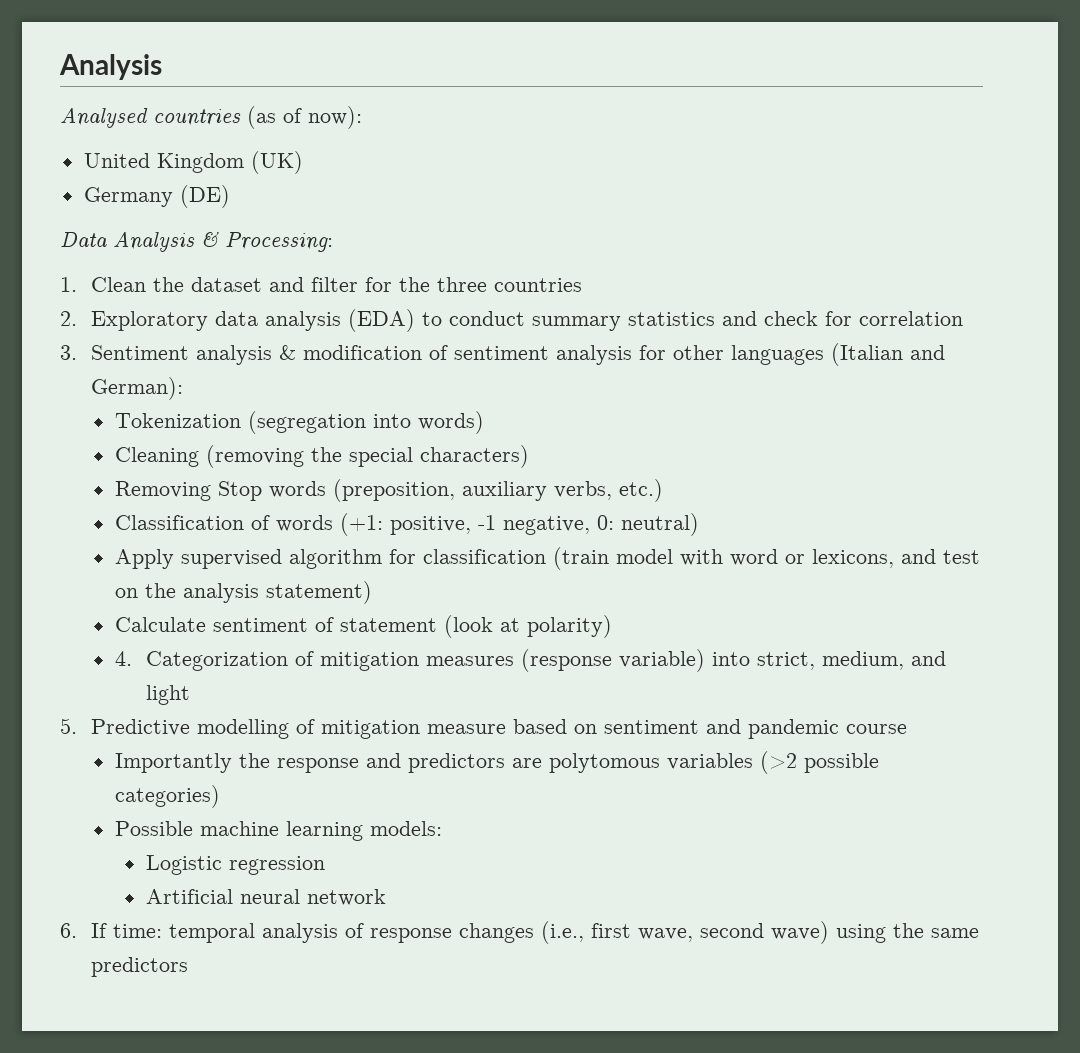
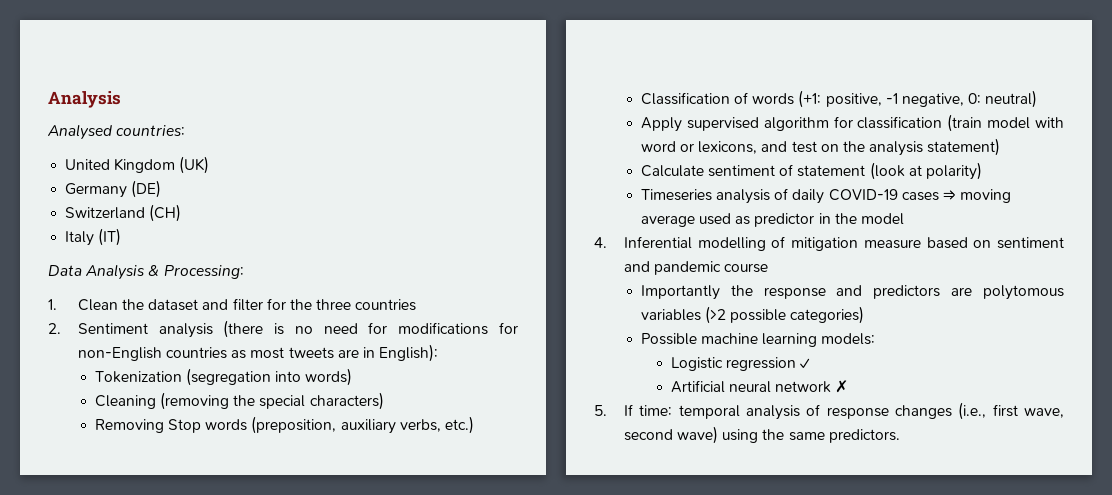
- Analysed countries (as of now):
+ Analysed countries:
+ Switzerland (CH)
+ Italy (IT)
- 2. Exploratory data analysis (EDA) to conduct summary statistics and check for correlation
- 3. Sentiment analysis & modification of sentiment analysis for other languages (Italian and German):
+ 2. Sentiment analysis (there is no need for modifications for non-English countries as most tweets are in English):
- 4. Categorization of mitigation measures (response variable) into strict, medium, and light
- 5. Predictive modelling of mitigation measure based on sentiment and pandemic course
+ Timeseries analysis of daily COVID-19 cases ⇒ moving average used as predictor in the model
+ 4. Inferential modelling of mitigation measure based on sentiment and pandemic course
- Logistic regression
+ Logistic regression ✓
- Artificial neural network
- 6. If time: temporal analysis of response changes (i.e., first wave, second wave) using the same predictors
+ Artificial neural network ✗
+ 5. If time: temporal analysis of response changes (i.e., first wave, second wave) using the same predictors.

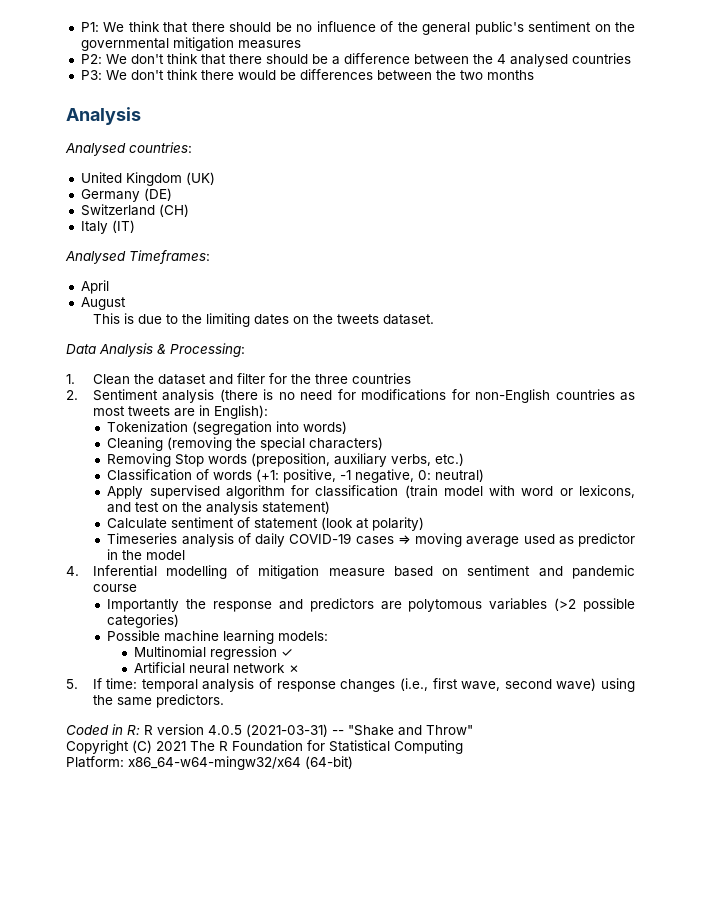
+ P1: We think that there should be no influence of the general public's sentiment on the governmental mitigation measures
+ P2: We don't think that there should be a difference between the 4 analysed countries
+ P3: We don't think there would be differences between the two months
+ Analysed Timeframes:
+ April
+ August
+ This is due to the limiting dates on the tweets dataset.
- Logistic regression ✓
+ Multinomial regression ✓
+ Coded in R: R version 4.0.5 (2021-03-31) -- "Shake and Throw"
+ Copyright (C) 2021 The R Foundation for Statistical Computing
+ Platform: x86_64-w64-mingw32/x64 (64-bit)

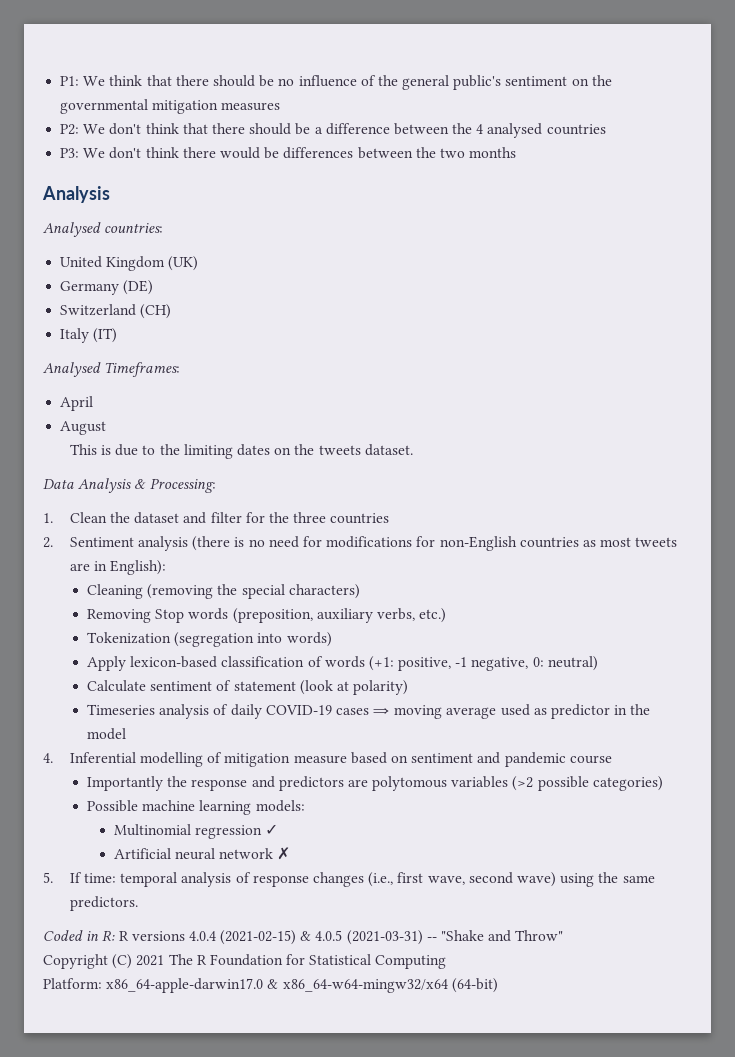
- Tokenization (segregation into words)
- Classification of words (+1: positive, -1 negative, 0: neutral)
+ Tokenization (segregation into words)
+ Apply lexicon-based classification of words (+1: positive, -1 negative, 0: neutral)
- Apply supervised algorithm for classification (train model with word or lexicons, and test on the analysis statement)
- Coded in R: R version 4.0.5 (2021-03-31) -- "Shake and Throw"
+ Coded in R: R versions 4.0.4 (2021-02-15) & 4.0.5 (2021-03-31) -- "Shake and Throw"
- Platform: x86_64-w64-mingw32/x64 (64-bit)
+ Platform: x86_64-apple-darwin17.0 & x86_64-w64-mingw32/x64 (64-bit)

